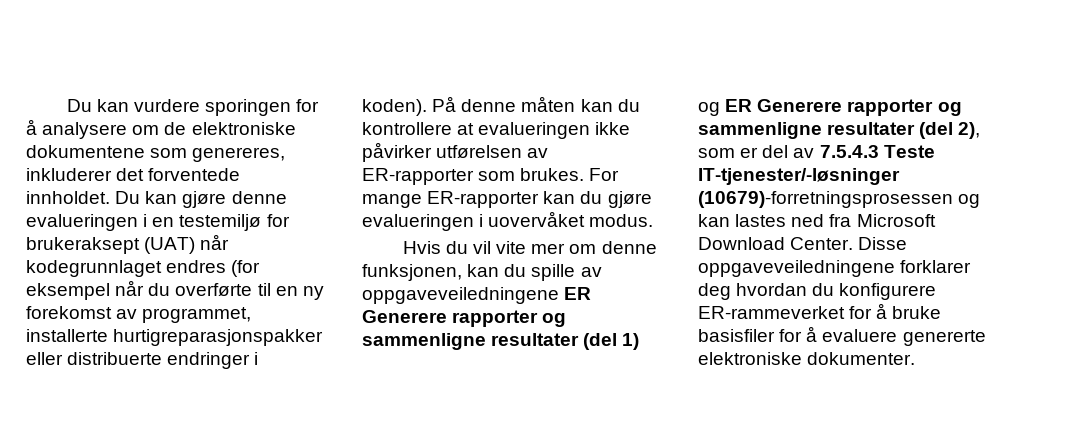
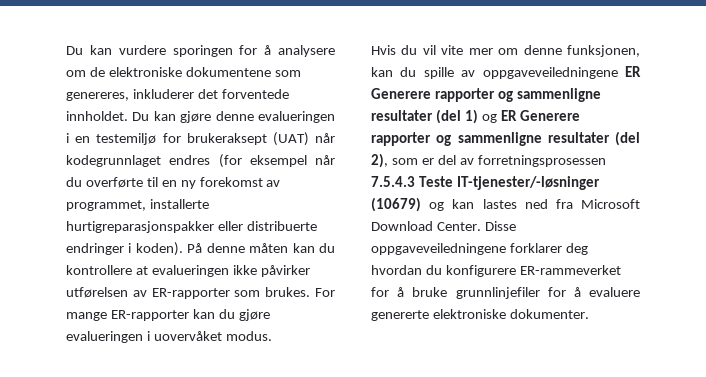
- Hvis du vil vite mer om denne funksjonen, kan du spille av oppgaveveiledningene ER Generere rapporter og sammenligne resultater (del 1) og ER Generere rapporter og sammenligne resultater (del 2), som er del av 7.5.4.3 Teste IT-tjenester/-løsninger (10679)-forretningsprosessen og kan lastes ned fra Microsoft Download Center.
+ Hvis du vil vite mer om denne funksjonen, kan du spille av oppgaveveiledningene ER Generere rapporter og sammenligne resultater (del 1) og ER Generere rapporter og sammenligne resultater (del 2), som er del av forretningsprosessen 7.5.4.3 Teste IT-tjenester/-løsninger (10679) og kan lastes ned fra Microsoft Download Center.
- Disse oppgaveveiledningene forklarer deg hvordan du konfigurere ER-rammeverket for å bruke basisfiler for å evaluere genererte elektroniske dokumenter.
+ Disse oppgaveveiledningene forklarer deg hvordan du konfigurere ER-rammeverket for å bruke grunnlinjefiler for å evaluere genererte elektroniske dokumenter.

